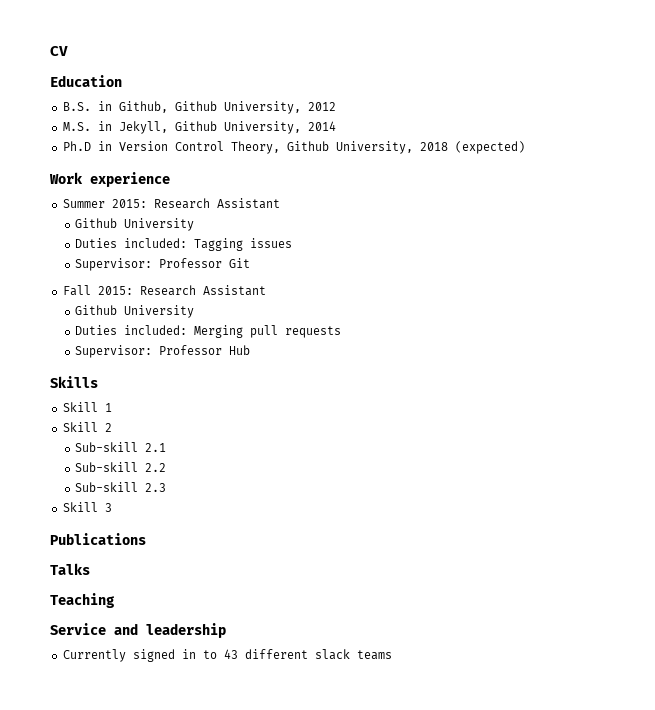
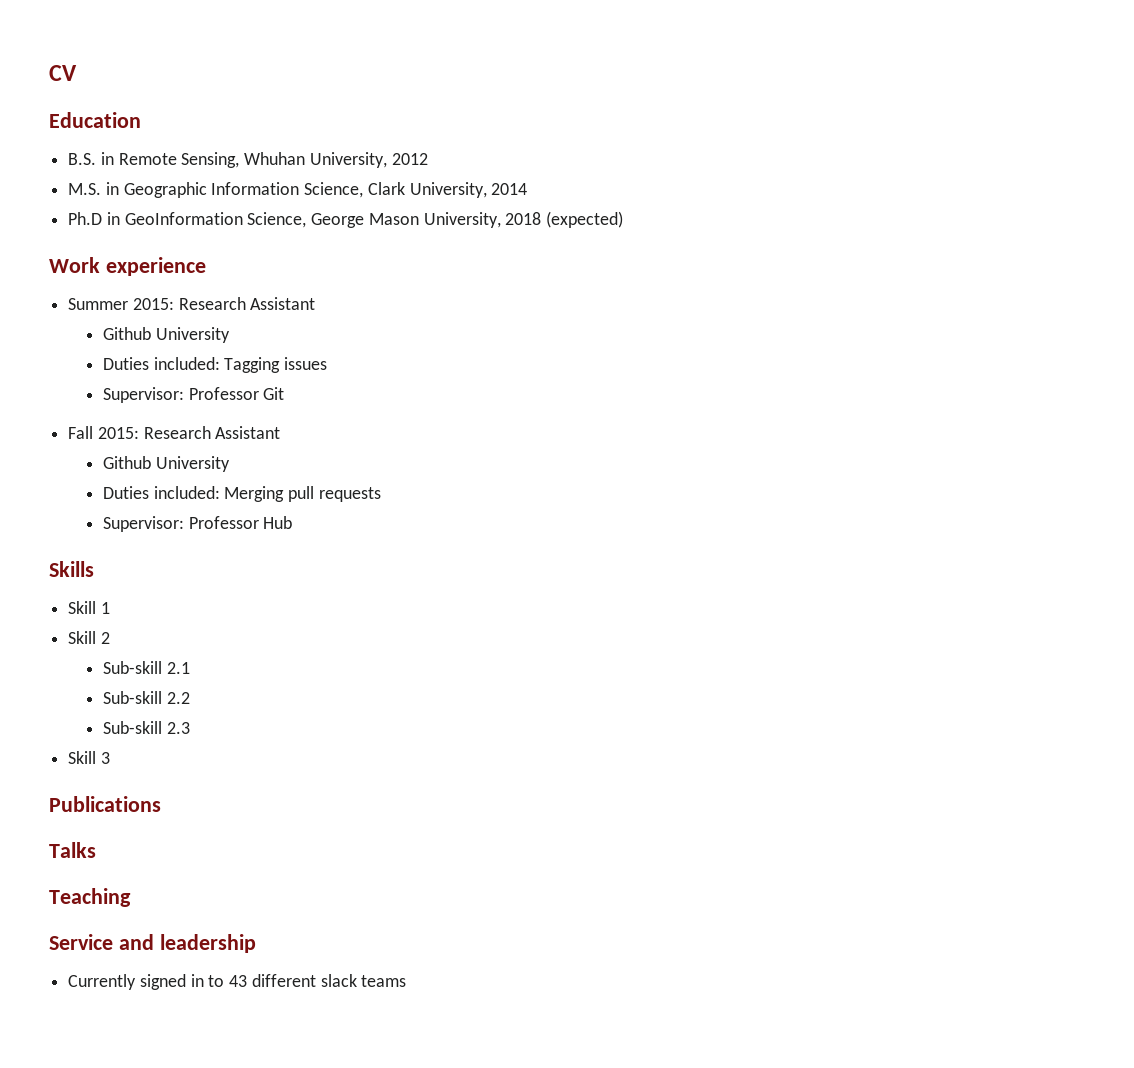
- B.S. in Github, Github University, 2012
+ B.S. in Remote Sensing, Whuhan University, 2012
- M.S. in Jekyll, Github University, 2014
+ M.S. in Geographic Information Science, Clark University, 2014
- Ph.D in Version Control Theory, Github University, 2018 (expected)
+ Ph.D in GeoInformation Science, George Mason University, 2018 (expected)

